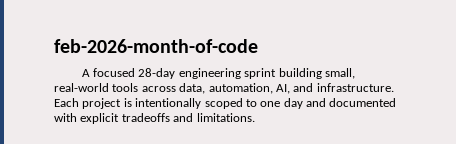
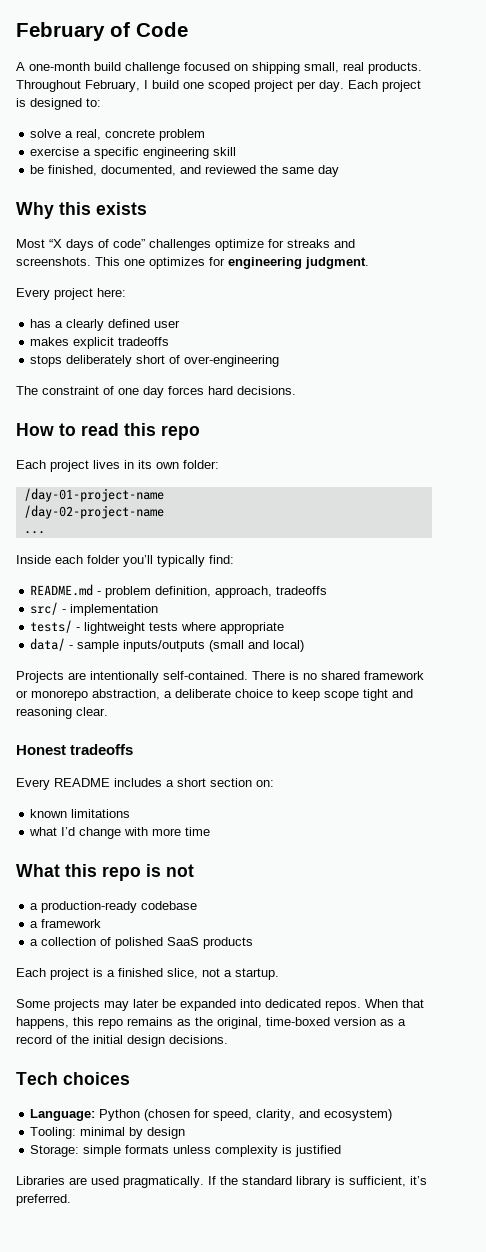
- feb-2026-month-of-code
- A focused 28-day engineering sprint building small, real-world tools across data, automation, AI, and infrastructure. Each project is intentionally scoped to one day and documented with explicit tradeoffs and limitations.
+ February of Code
+ A one-month build challenge focused on shipping small, real products. Throughout February, I build one scoped project per day. Each project is designed to:
+ solve a real, concrete problem
+ exercise a specific engineering skill
+ be finished, documented, and reviewed the same day
+ Why this exists
+ Most “X days of code” challenges optimize for streaks and screenshots. This one optimizes for engineering judgment.
+ Every project here:
+ has a clearly defined user
+ makes explicit tradeoffs
+ stops deliberately short of over‑engineering
+ The constraint of one day forces hard decisions.
+ How to read this repo
+ Each project lives in its own folder:
+ /day-01-project-name
+ /day-02-project-name
+ ...
+ Inside each folder you’ll typically find:
+ README.md - problem definition, approach, tradeoffs
+ src/ - implementation
+ tests/ - lightweight tests where appropriate
+ data/ - sample inputs/outputs (small and local)
+ Projects are intentionally self‑contained. There is no shared framework or monorepo abstraction, a deliberate choice to keep scope tight and reasoning clear.
+ Honest tradeoffs
+ Every README includes a short section on:
+ known limitations
+ what I’d change with more time
+ What this repo is not
+ a production‑ready codebase
+ a framework
+ a collection of polished SaaS products
+ Each project is a finished slice, not a startup.
+ Some projects may later be expanded into dedicated repos. When that happens, this repo remains as the original, time‑boxed version as a record of the initial design decisions.
+ Tech choices
+ Language: Python (chosen for speed, clarity, and ecosystem)
+ Tooling: minimal by design
+ Storage: simple formats unless complexity is justified
+ Libraries are used pragmatically. If the standard library is sufficient, it’s preferred.

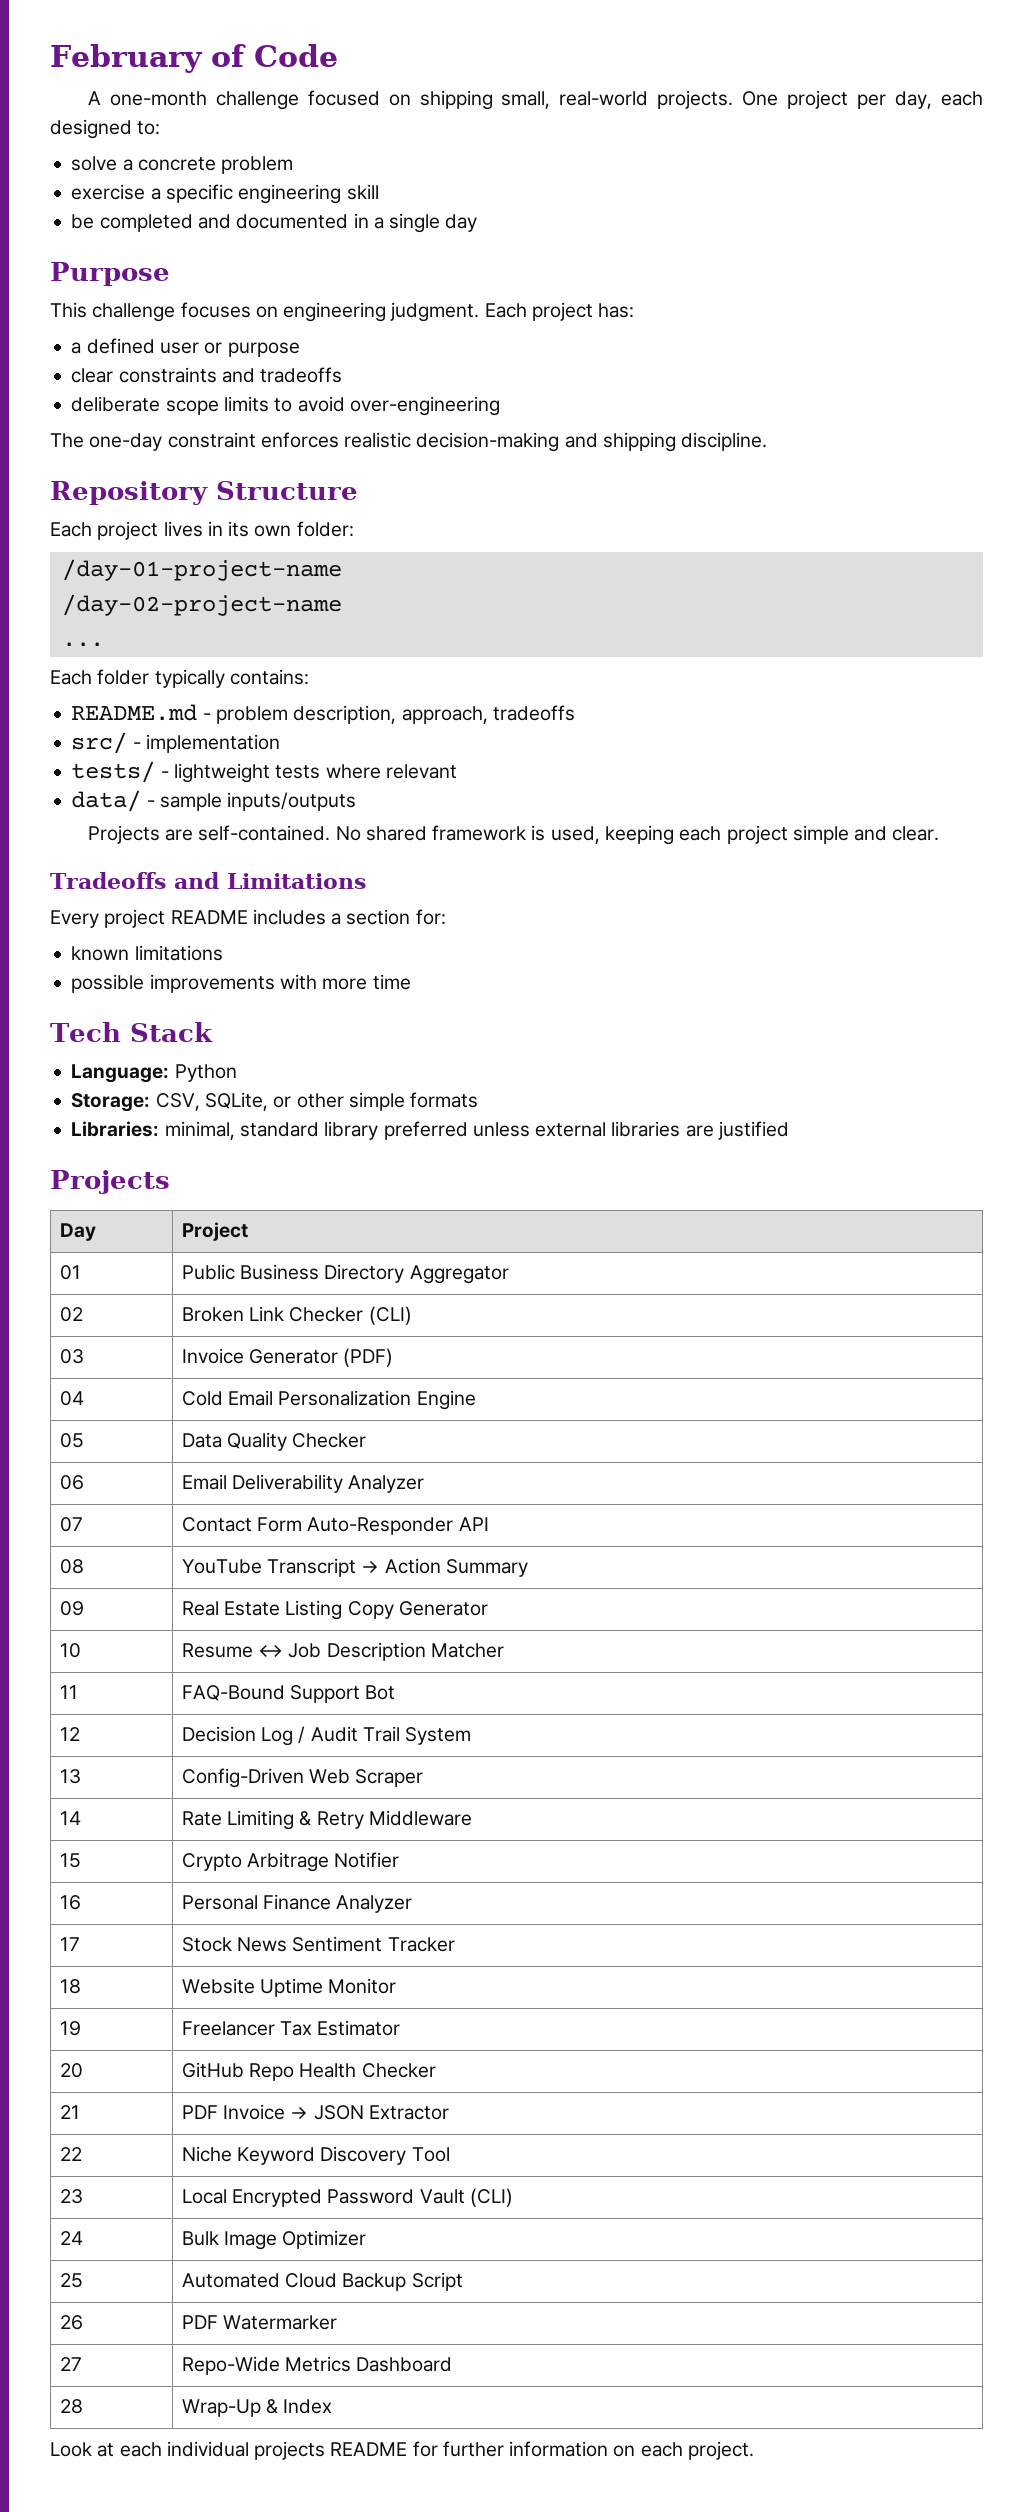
- A one-month build challenge focused on shipping small, real products. Throughout February, I build one scoped project per day. Each project is designed to:
+ A one-month challenge focused on shipping small, real-world projects. One project per day, each designed to:
- solve a real, concrete problem
+ solve a concrete problem
- be finished, documented, and reviewed the same day
- Why this exists
- Most “X days of code” challenges optimize for streaks and screenshots. This one optimizes for engineering judgment.
- Every project here:
- has a clearly defined user
- makes explicit tradeoffs
- stops deliberately short of over‑engineering
- The constraint of one day forces hard decisions.
- How to read this repo
+ be completed and documented in a single day
+ Purpose
+ This challenge focuses on engineering judgment. Each project has:
+ a defined user or purpose
+ clear constraints and tradeoffs
+ deliberate scope limits to avoid over-engineering
+ The one-day constraint enforces realistic decision-making and shipping discipline.
+ Repository Structure
- Inside each folder you’ll typically find:
+ Each folder typically contains:
- README.md - problem definition, approach, tradeoffs
+ README.md - problem description, approach, tradeoffs
- tests/ - lightweight tests where appropriate
+ tests/ - lightweight tests where relevant
- data/ - sample inputs/outputs (small and local)
+ data/ - sample inputs/outputs
- Projects are intentionally self‑contained. There is no shared framework or monorepo abstraction, a deliberate choice to keep scope tight and reasoning clear.
- Honest tradeoffs
- Every README includes a short section on:
+ Projects are self-contained. No shared framework is used, keeping each project simple and clear.
+ Tradeoffs and Limitations
+ Every project README includes a section for:
- what I’d change with more time
+ possible improvements with more time
- What this repo is not
- a production‑ready codebase
- a framework
- a collection of polished SaaS products
- Each project is a finished slice, not a startup.
- Some projects may later be expanded into dedicated repos. When that happens, this repo remains as the original, time‑boxed version as a record of the initial design decisions.
- Tech choices
+ Tech Stack
- Language: Python (chosen for speed, clarity, and ecosystem)
- Tooling: minimal by design
- Storage: simple formats unless complexity is justified
- Libraries are used pragmatically. If the standard library is sufficient, it’s preferred.
+ Language: Python
+ Storage: CSV, SQLite, or other simple formats
+ Libraries: minimal, standard library preferred unless external libraries are justified
+ Projects
+ Day | Project
+ 01 | Public Business Directory Aggregator
+ 02 | Broken Link Checker (CLI)
+ 03 | Invoice Generator (PDF)
+ 04 | Cold Email Personalization Engine
+ 05 | Data Quality Checker
+ 06 | Email Deliverability Analyzer
+ 07 | Contact Form Auto-Responder API
+ 08 | YouTube Transcript → Action Summary
+ 09 | Real Estate Listing Copy Generator
+ 10 | Resume ↔ Job Description Matcher
+ 11 | FAQ-Bound Support Bot
+ 12 | Decision Log / Audit Trail System
+ 13 | Config-Driven Web Scraper
+ 14 | Rate Limiting & Retry Middleware
+ 15 | Crypto Arbitrage Notifier
+ 16 | Personal Finance Analyzer
+ 17 | Stock News Sentiment Tracker
+ 18 | Website Uptime Monitor
+ 19 | Freelancer Tax Estimator
+ 20 | GitHub Repo Health Checker
+ 21 | PDF Invoice → JSON Extractor
+ 22 | Niche Keyword Discovery Tool
+ 23 | Local Encrypted Password Vault (CLI)
+ 24 | Bulk Image Optimizer
+ 25 | Automated Cloud Backup Script
+ 26 | PDF Watermarker
+ 27 | Repo-Wide Metrics Dashboard
+ 28 | Wrap-Up & Index
+ Look at each individual projects README for further information on each project.

